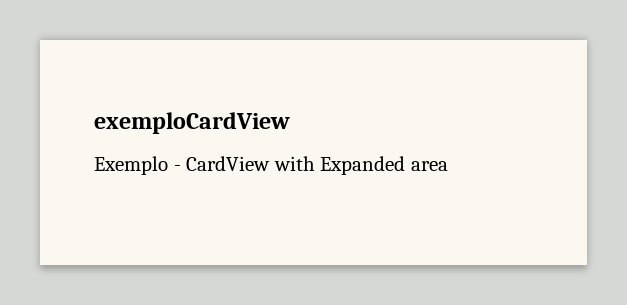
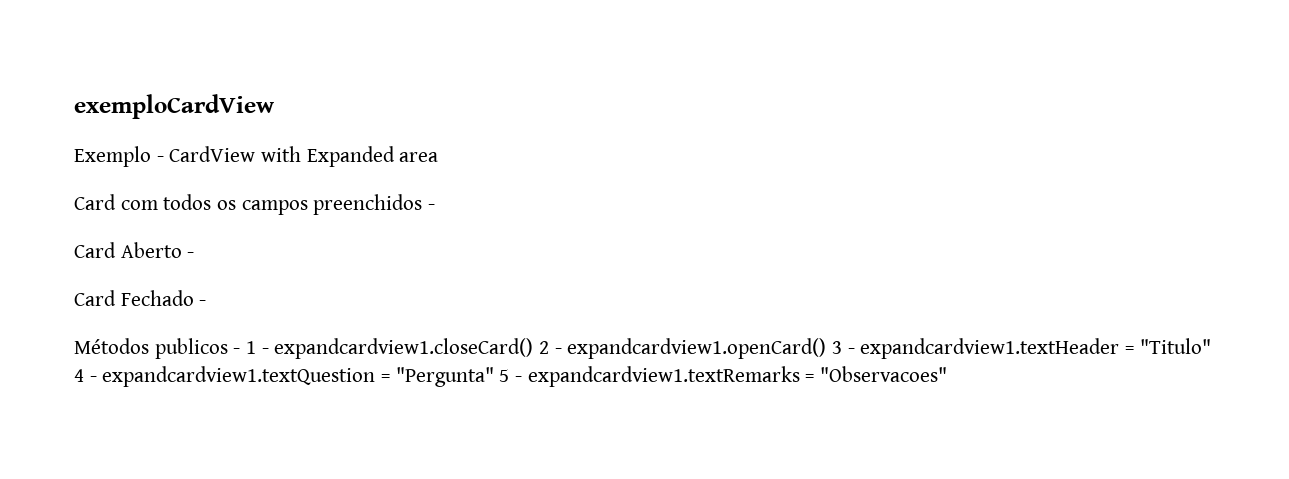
+ Card com todos os campos preenchidos -
+ Card Aberto -
+ Card Fechado -
+ Métodos publicos - 1 - expandcardview1.closeCard() 2 - expandcardview1.openCard() 3 - expandcardview1.textHeader = "Titulo" 4 - expandcardview1.textQuestion = "Pergunta" 5 - expandcardview1.textRemarks = "Observacoes"

